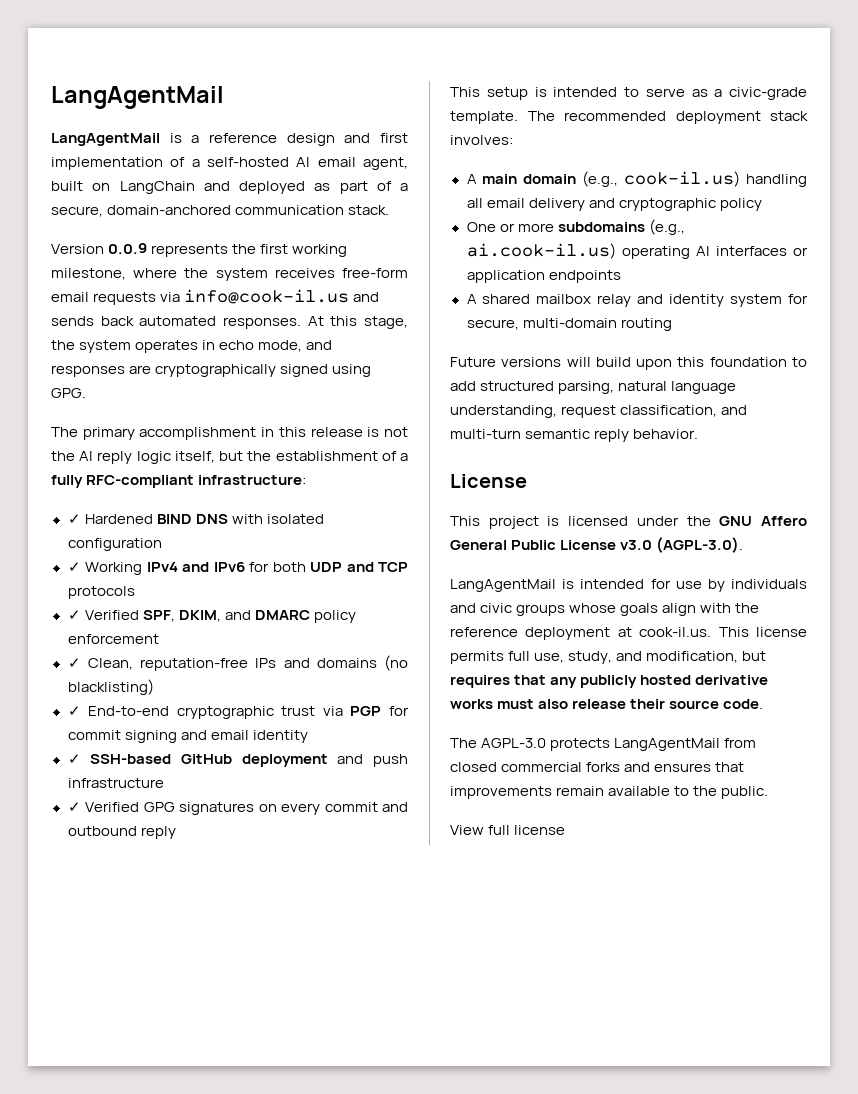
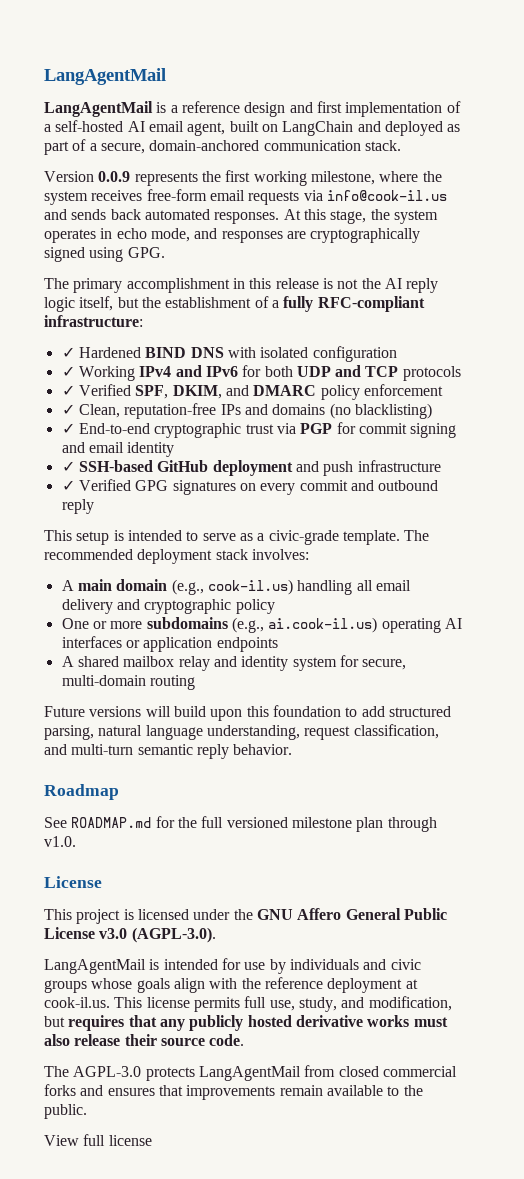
+ Roadmap
+ See ROADMAP.md for the full versioned milestone plan through v1.0.

